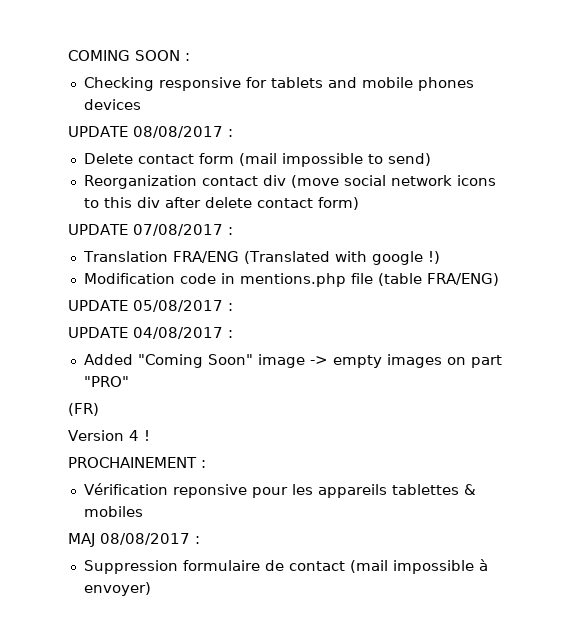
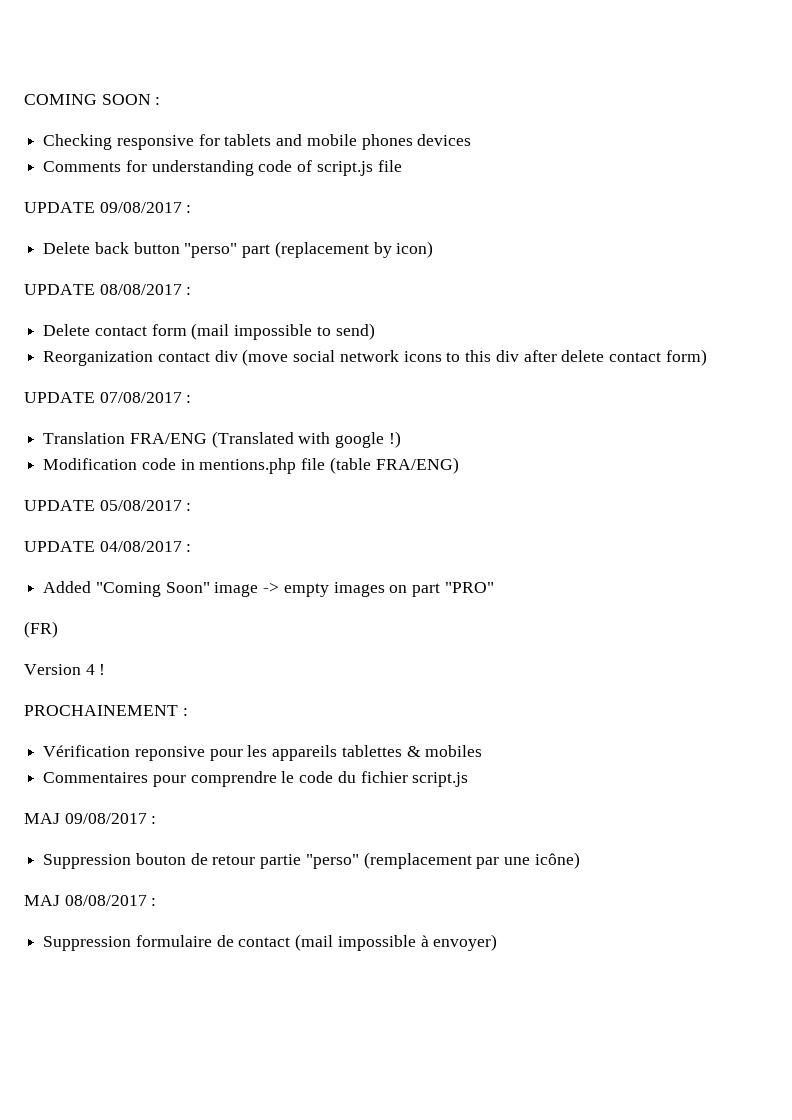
+ Comments for understanding code of script.js file
+ UPDATE 09/08/2017 :
+ Delete back button "perso" part (replacement by icon)
+ Commentaires pour comprendre le code du fichier script.js
+ MAJ 09/08/2017 :
+ Suppression bouton de retour partie "perso" (remplacement par une icône)

